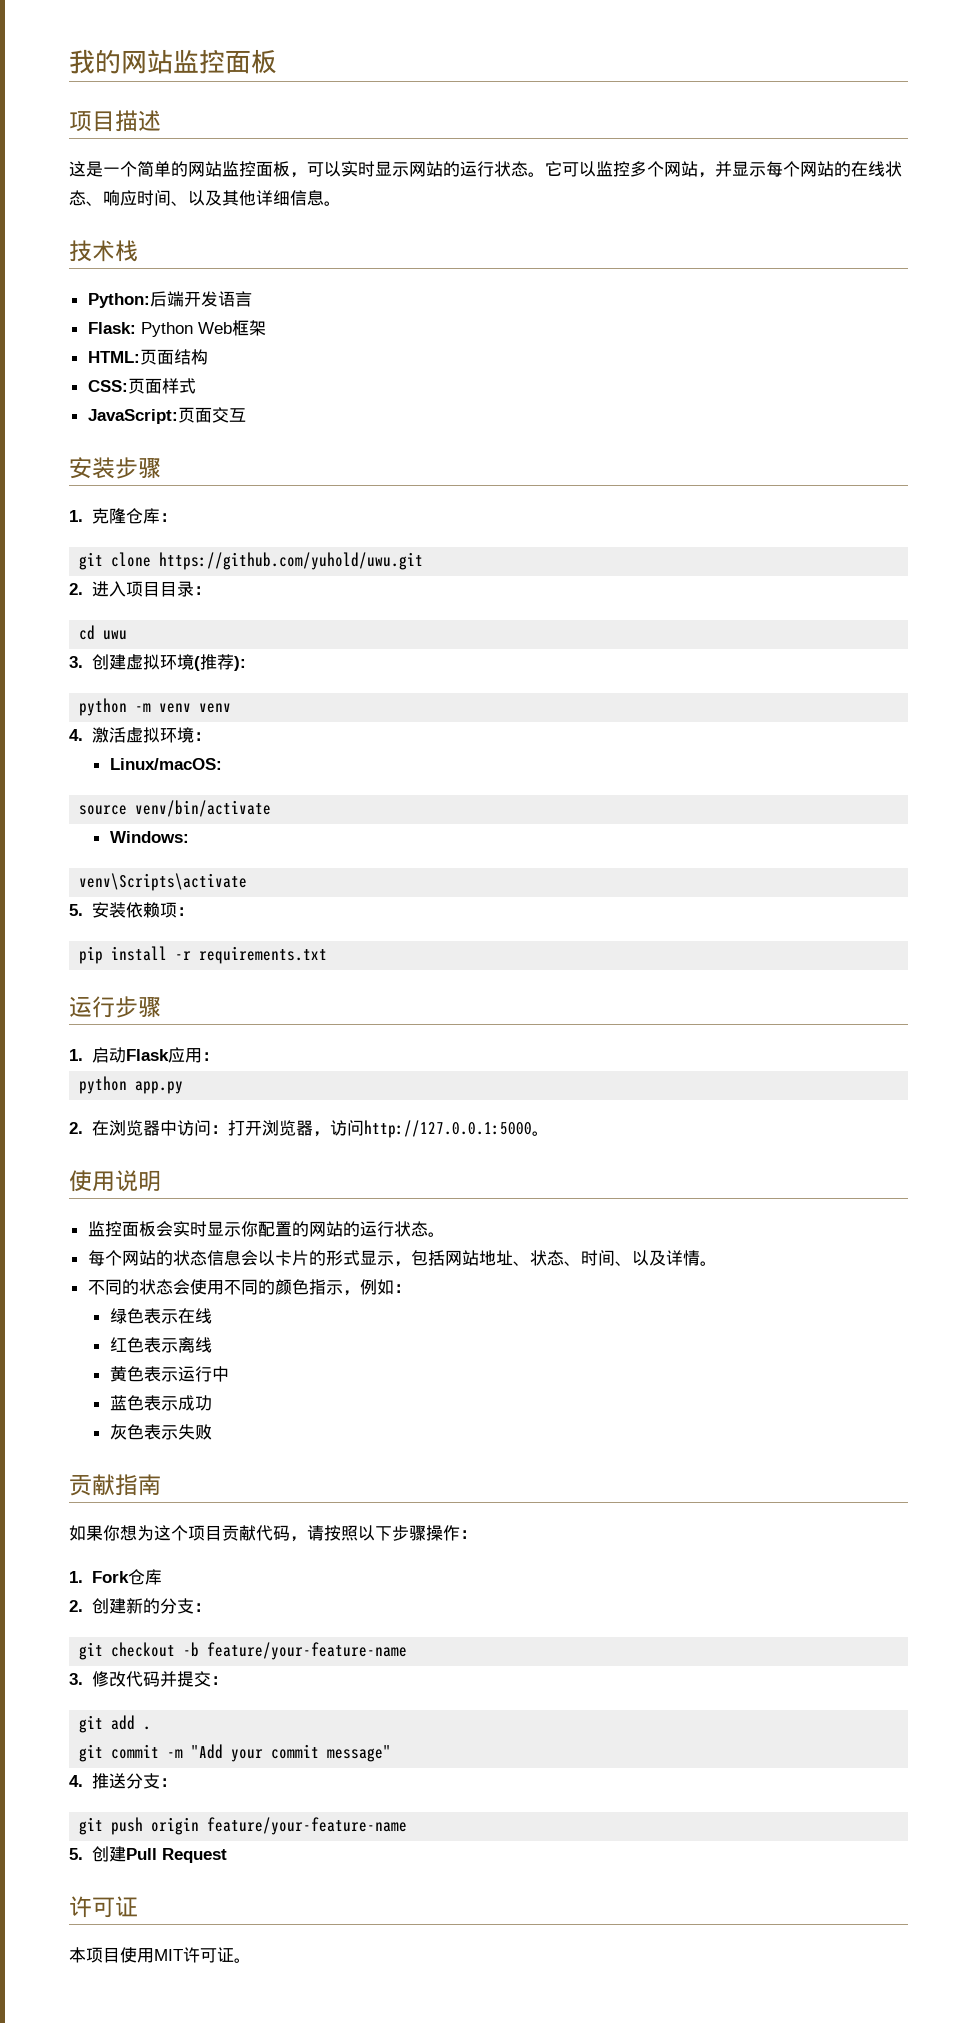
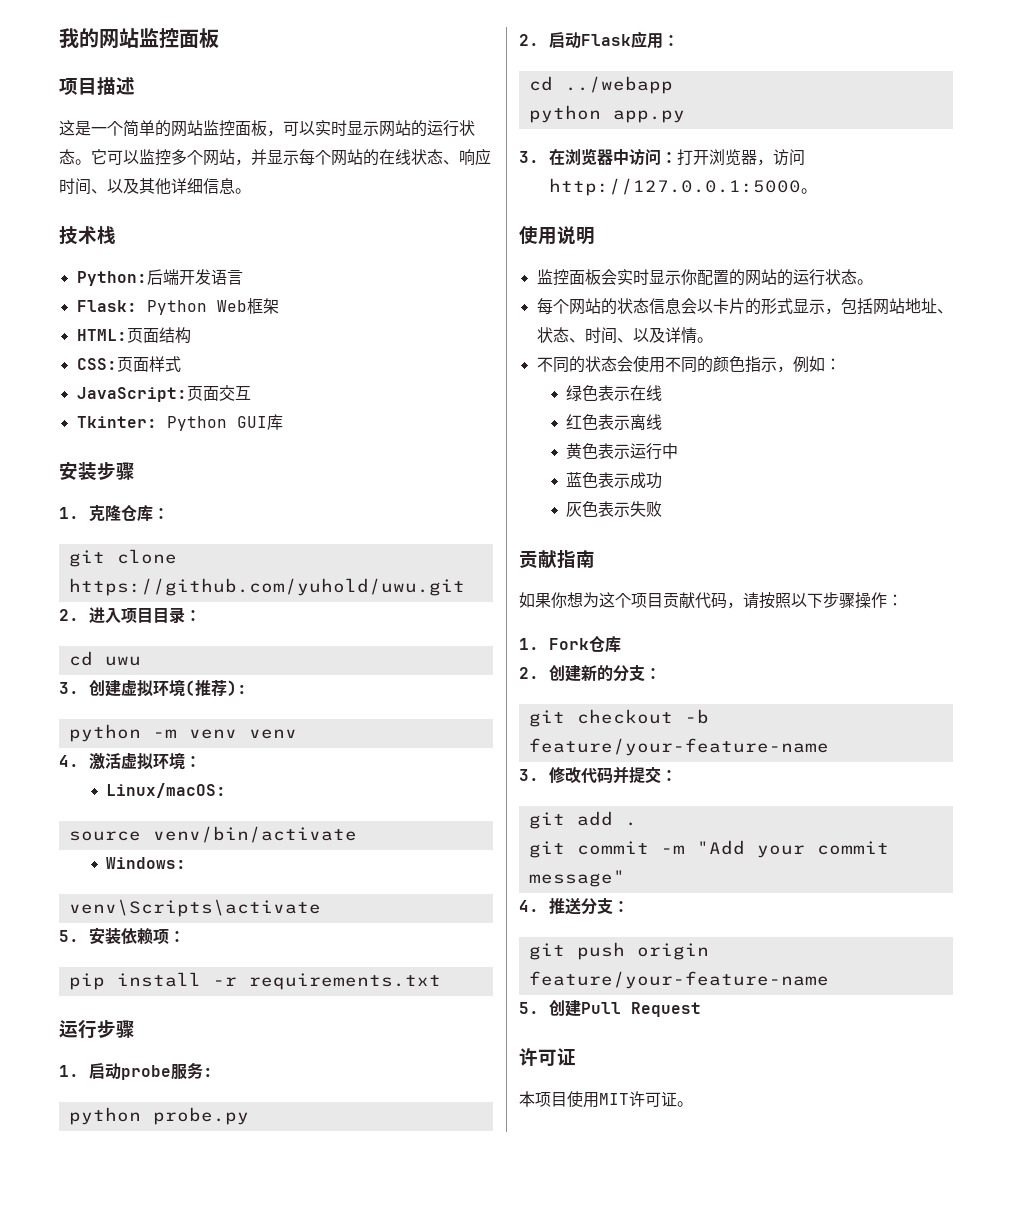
+ Tkinter: Python GUI库
- 1.启动Flask应用：
+ 1.启动probe服务:
+ python probe.py
+ 2.启动Flask应用：
+ cd ../webapp
- 2.在浏览器中访问：打开浏览器，访问http://127.0.0.1:5000。
+ 3.在浏览器中访问：打开浏览器，访问http://127.0.0.1:5000。

